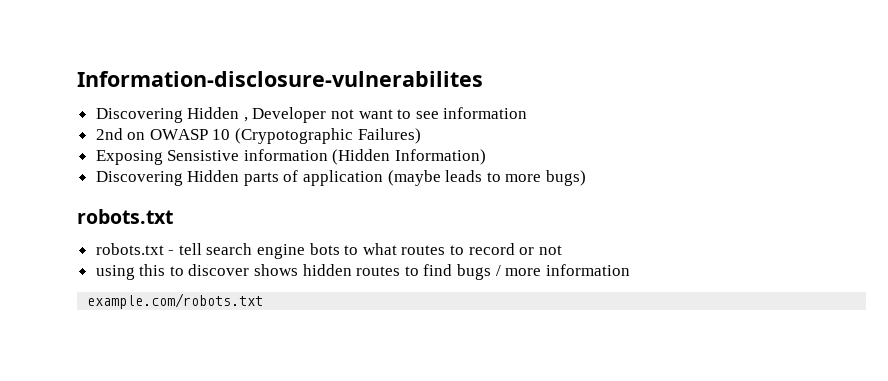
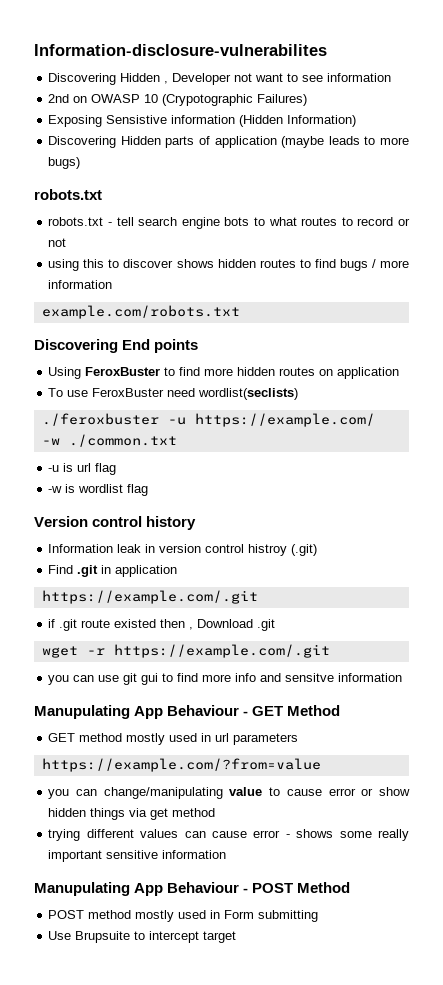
+ Discovering End points
+ Using FeroxBuster to find more hidden routes on application
+ To use FeroxBuster need wordlist(seclists)
+ ./feroxbuster -u https://example.com/ -w ./common.txt
+ -u is url flag
+ -w is wordlist flag
+ Version control history
+ Information leak in version control histroy (.git)
+ Find .git in application
+ https://example.com/.git
+ if .git route existed then , Download .git
+ wget -r https://example.com/.git
+ you can use git gui to find more info and sensitve information
+ Manupulating App Behaviour - GET Method
+ GET method mostly used in url parameters
+ https://example.com/?from=value
+ you can change/manipulating value to cause error or show hidden things via get method
+ trying different values can cause error - shows some really important sensitive information
+ Manupulating App Behaviour - POST Method
+ POST method mostly used in Form submitting
+ Use Brupsuite to intercept target

